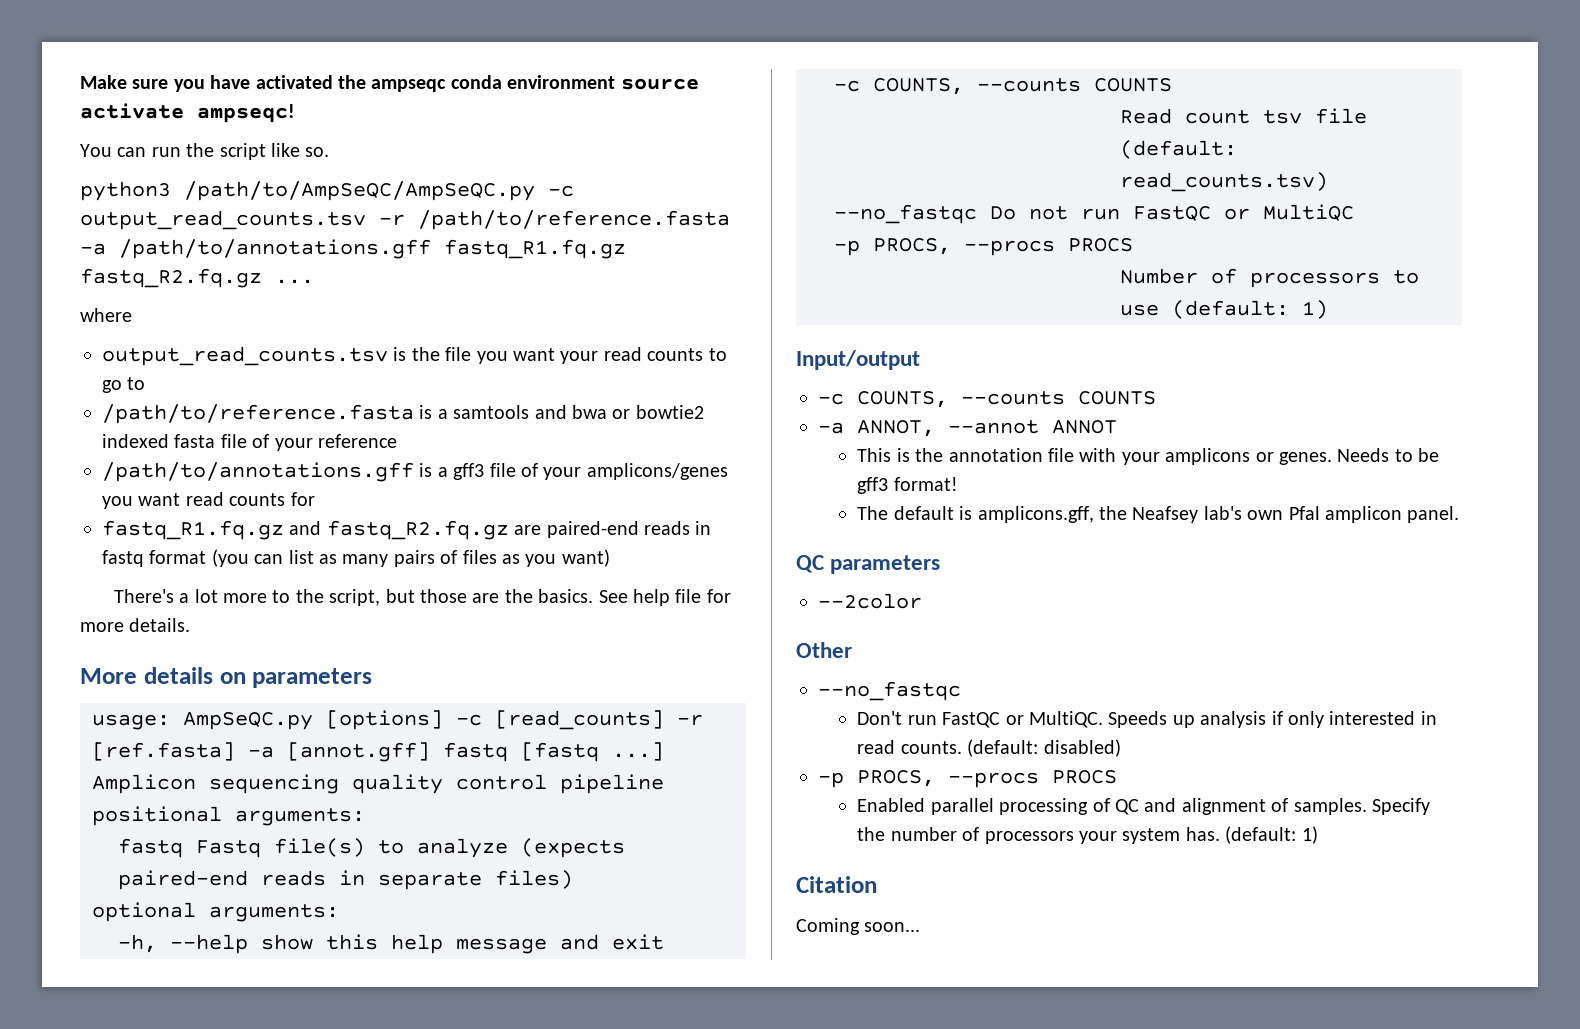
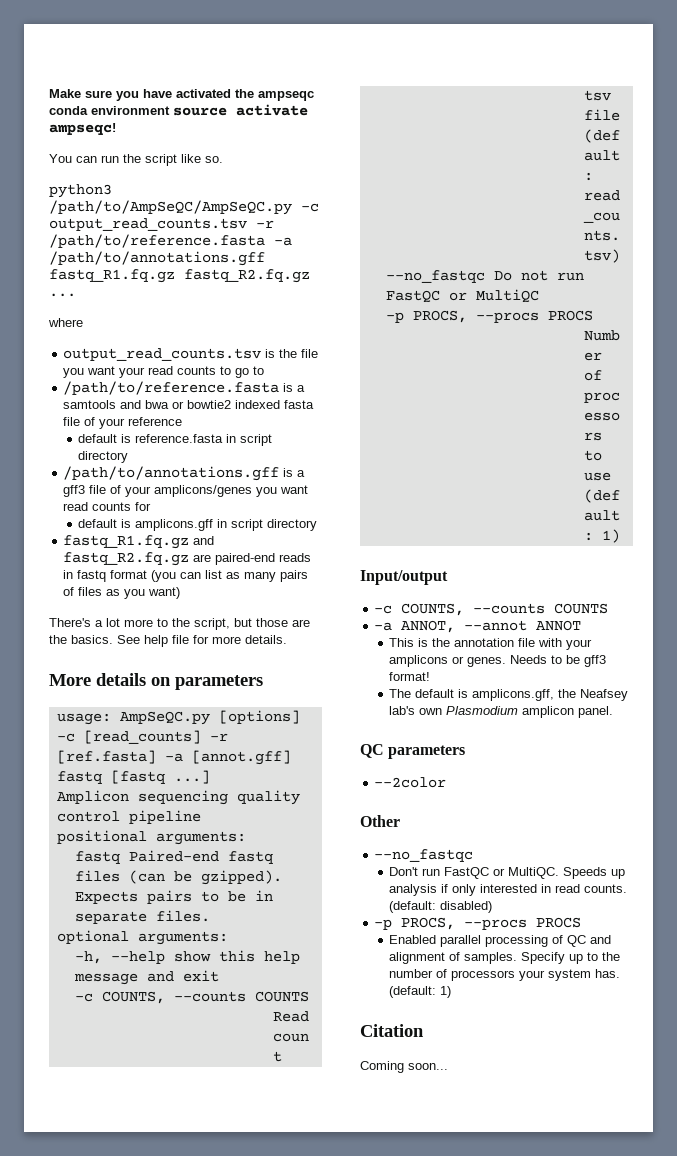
+ default is reference.fasta in script directory
+ default is amplicons.gff in script directory
- fastq Fastq file(s) to analyze (expects paired-end reads in separate files)
+ fastq Paired-end fastq files (can be gzipped). Expects pairs to be in separate files.
- The default is amplicons.gff, the Neafsey lab's own Pfal amplicon panel.
+ The default is amplicons.gff, the Neafsey lab's own Plasmodium amplicon panel.
- Specify the number of processors your system has.
+ Specify up to the number of processors your system has.

